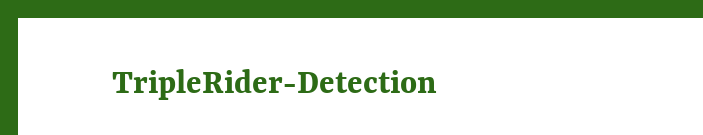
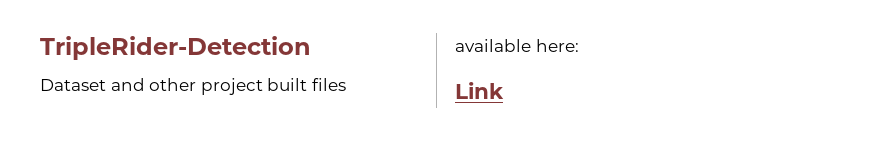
+ Dataset and other project built files available here:
+ Link

